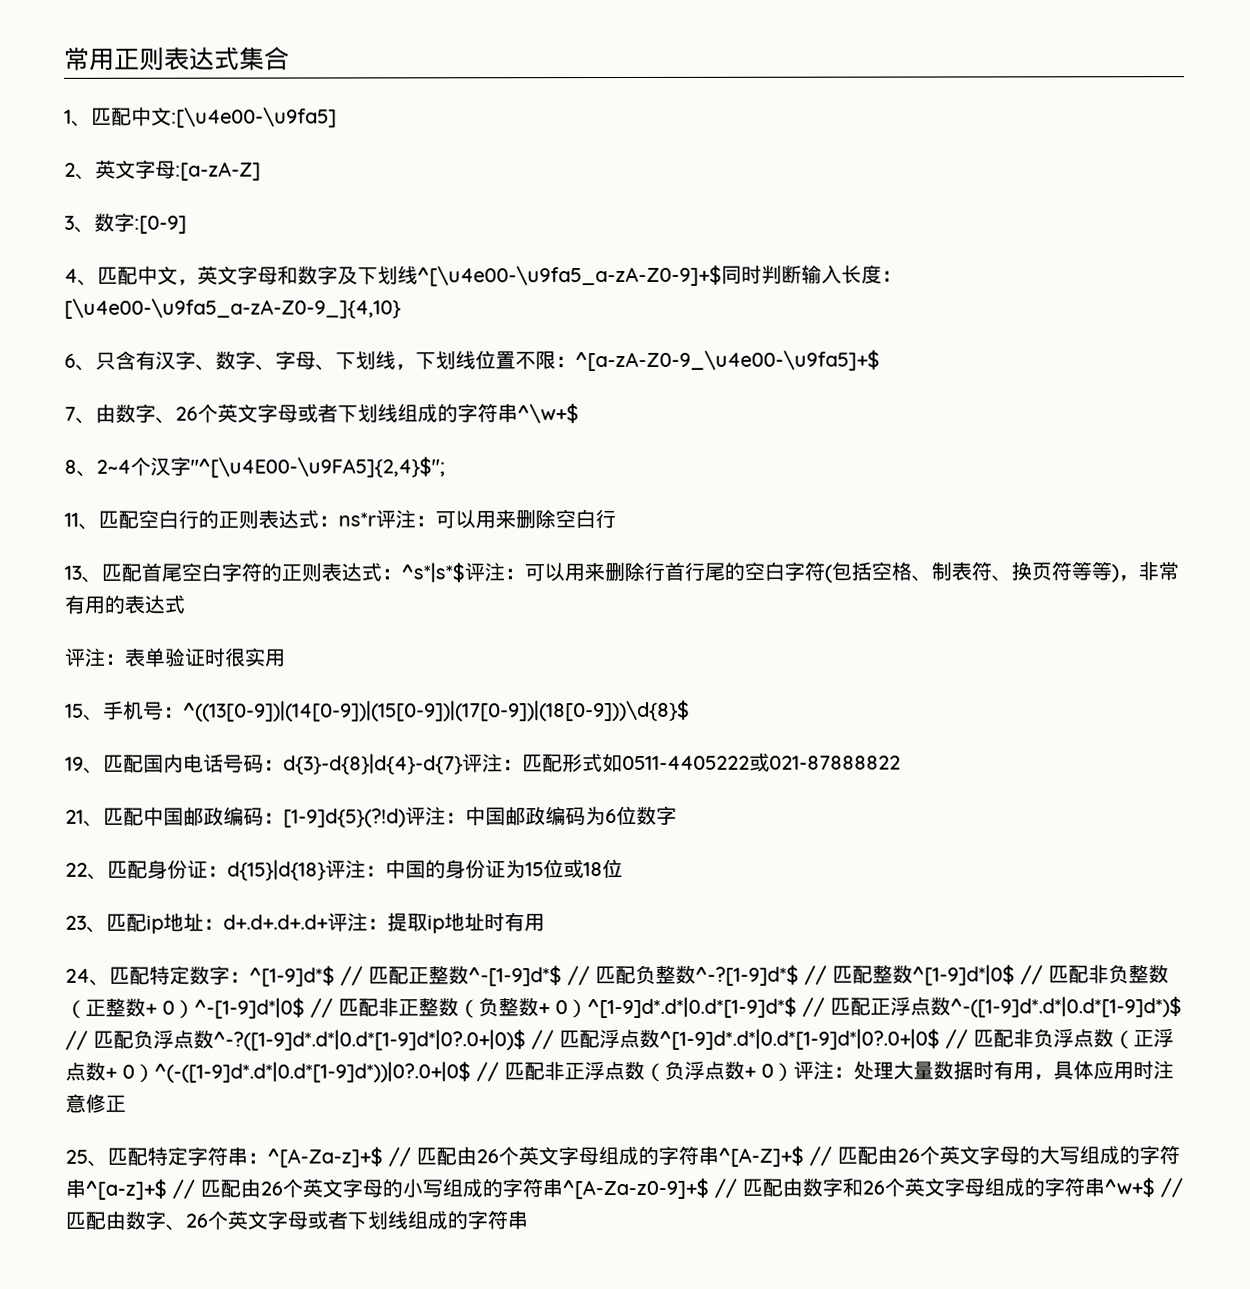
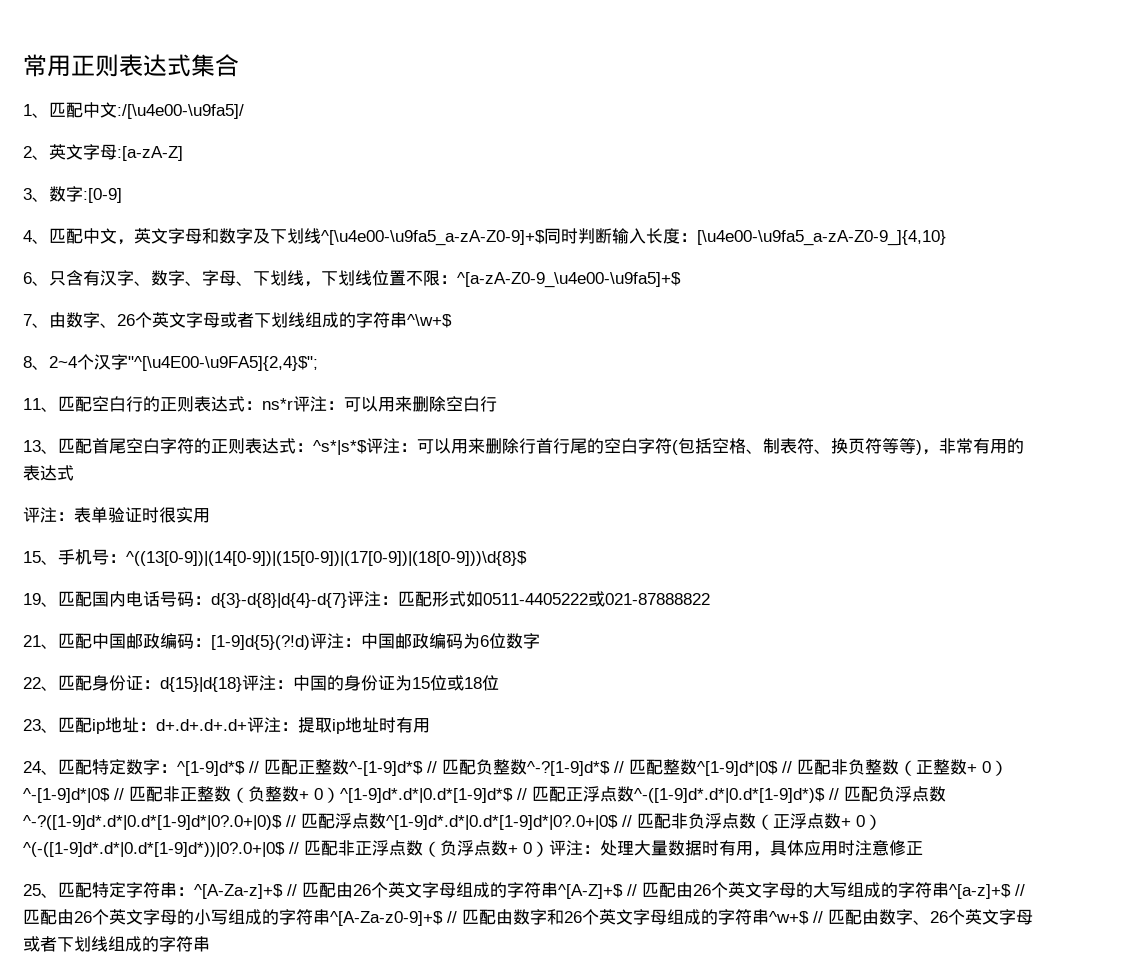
- 1、匹配中文:[\u4e00-\u9fa5]
+ 1、匹配中文:/[\u4e00-\u9fa5]/

